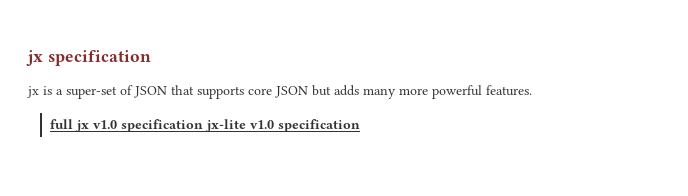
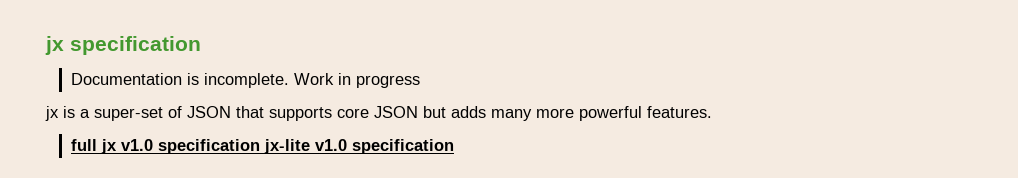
+ Documentation is incomplete. Work in progress

